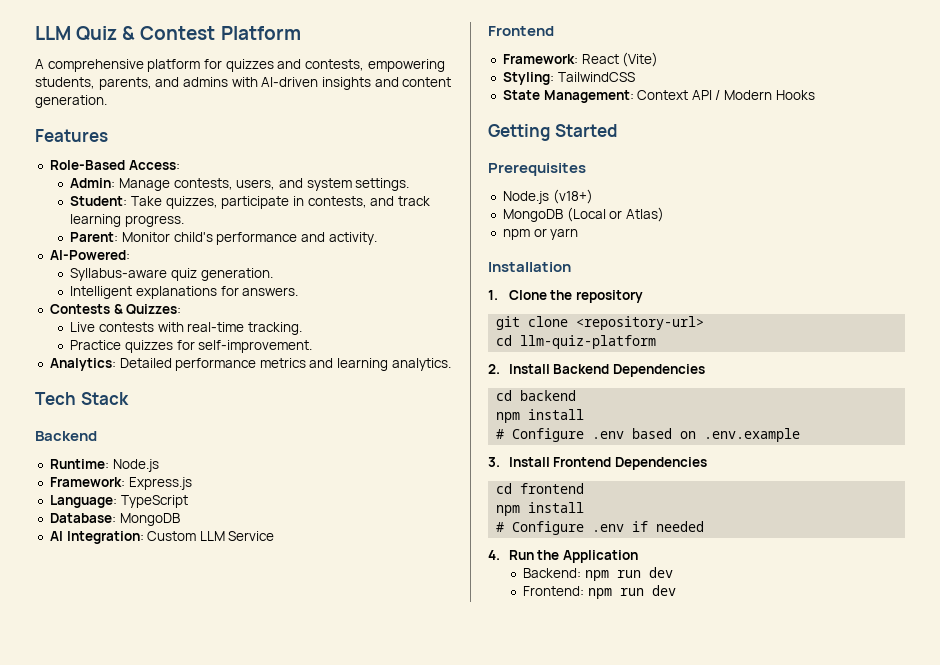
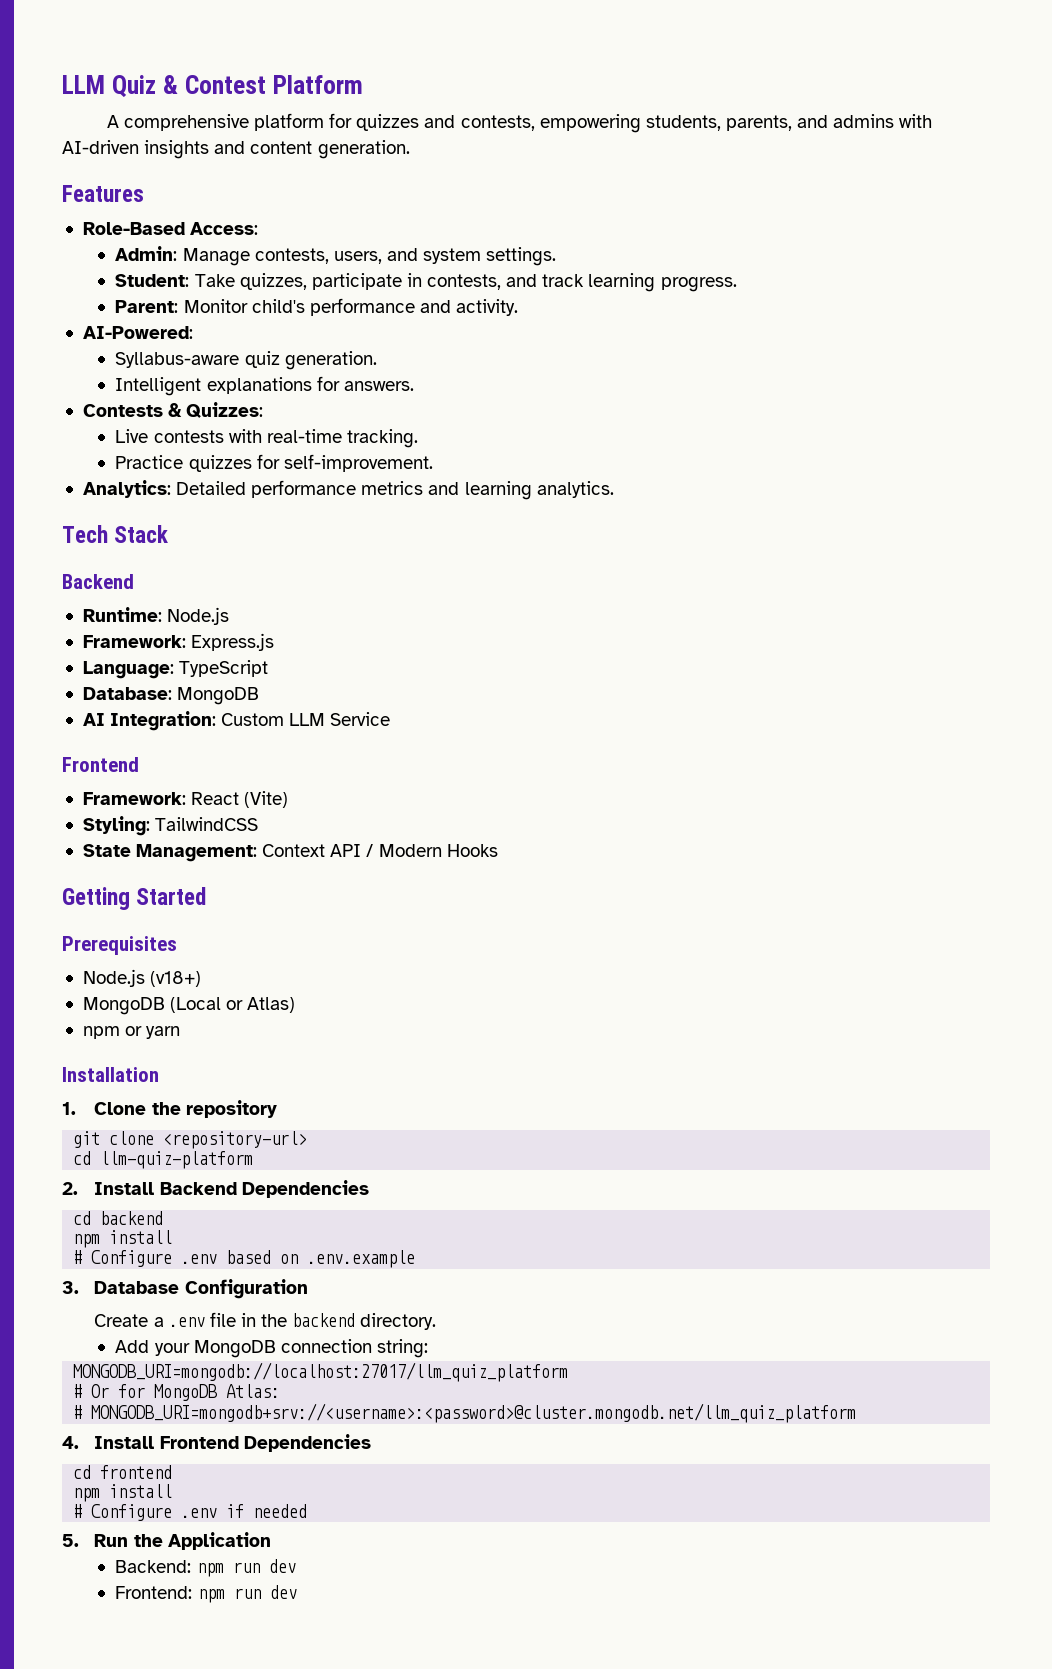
- 3. Install Frontend Dependencies
+ 3. Database Configuration
+ Create a .env file in the backend directory.
+ Add your MongoDB connection string:
+ MONGODB_URI=mongodb://localhost:27017/llm_quiz_platform
+ # Or for MongoDB Atlas:
+ # MONGODB_URI=mongodb+srv://<username>:<password>@cluster.mongodb.net/llm_quiz_platform
+ 4. Install Frontend Dependencies
- 4. Run the Application
+ 5. Run the Application

